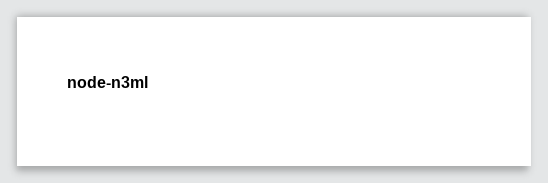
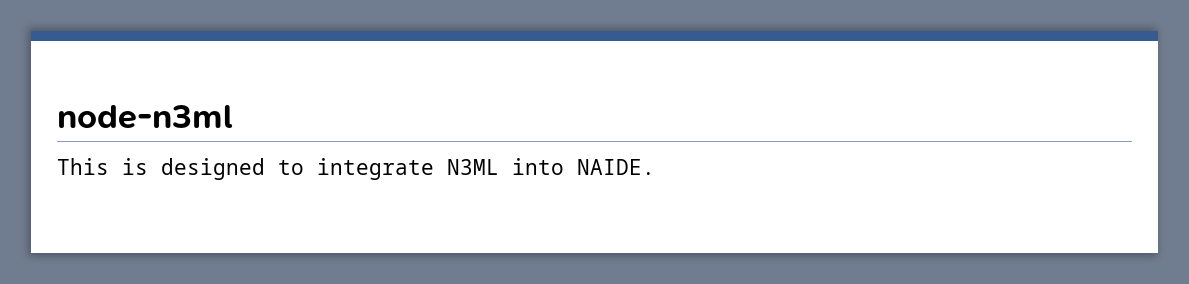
+ This is designed to integrate N3ML into NAIDE.

